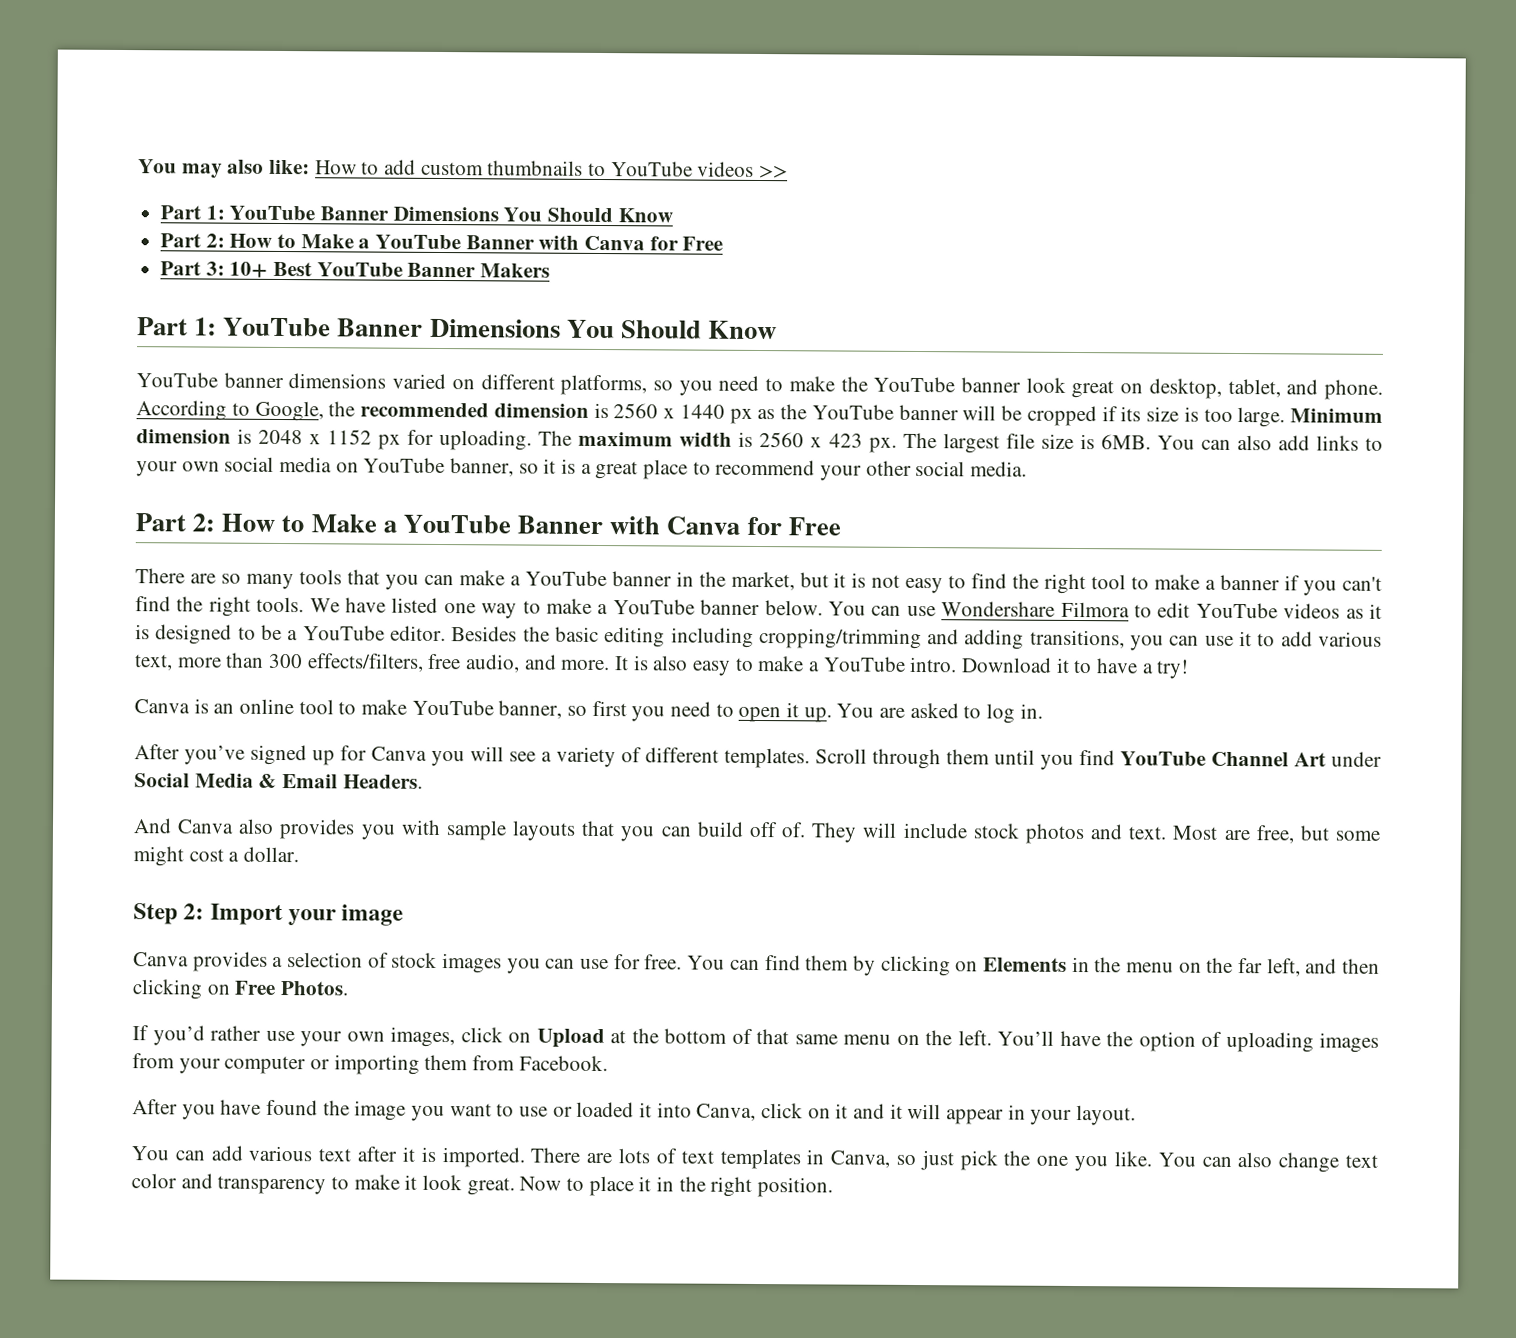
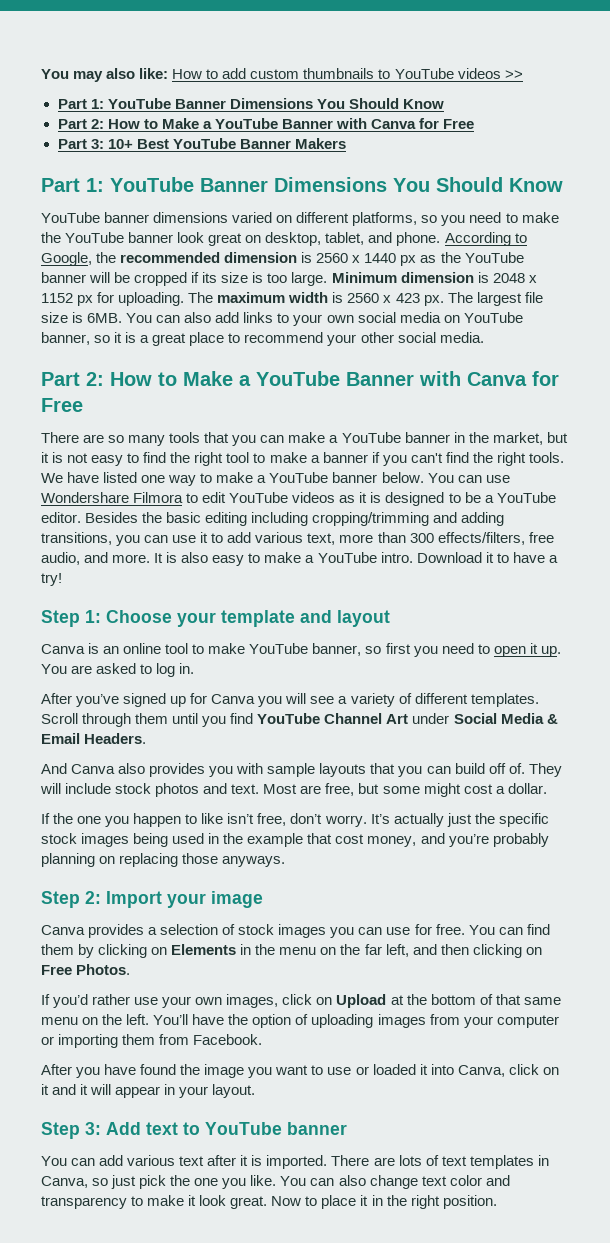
+ Step 1: Choose your template and layout
+ If the one you happen to like isn’t free, don’t worry. It’s actually just the specific stock images being used in the example that cost money, and you’re probably planning on replacing those anyways.
+ Step 3: Add text to YouTube banner

